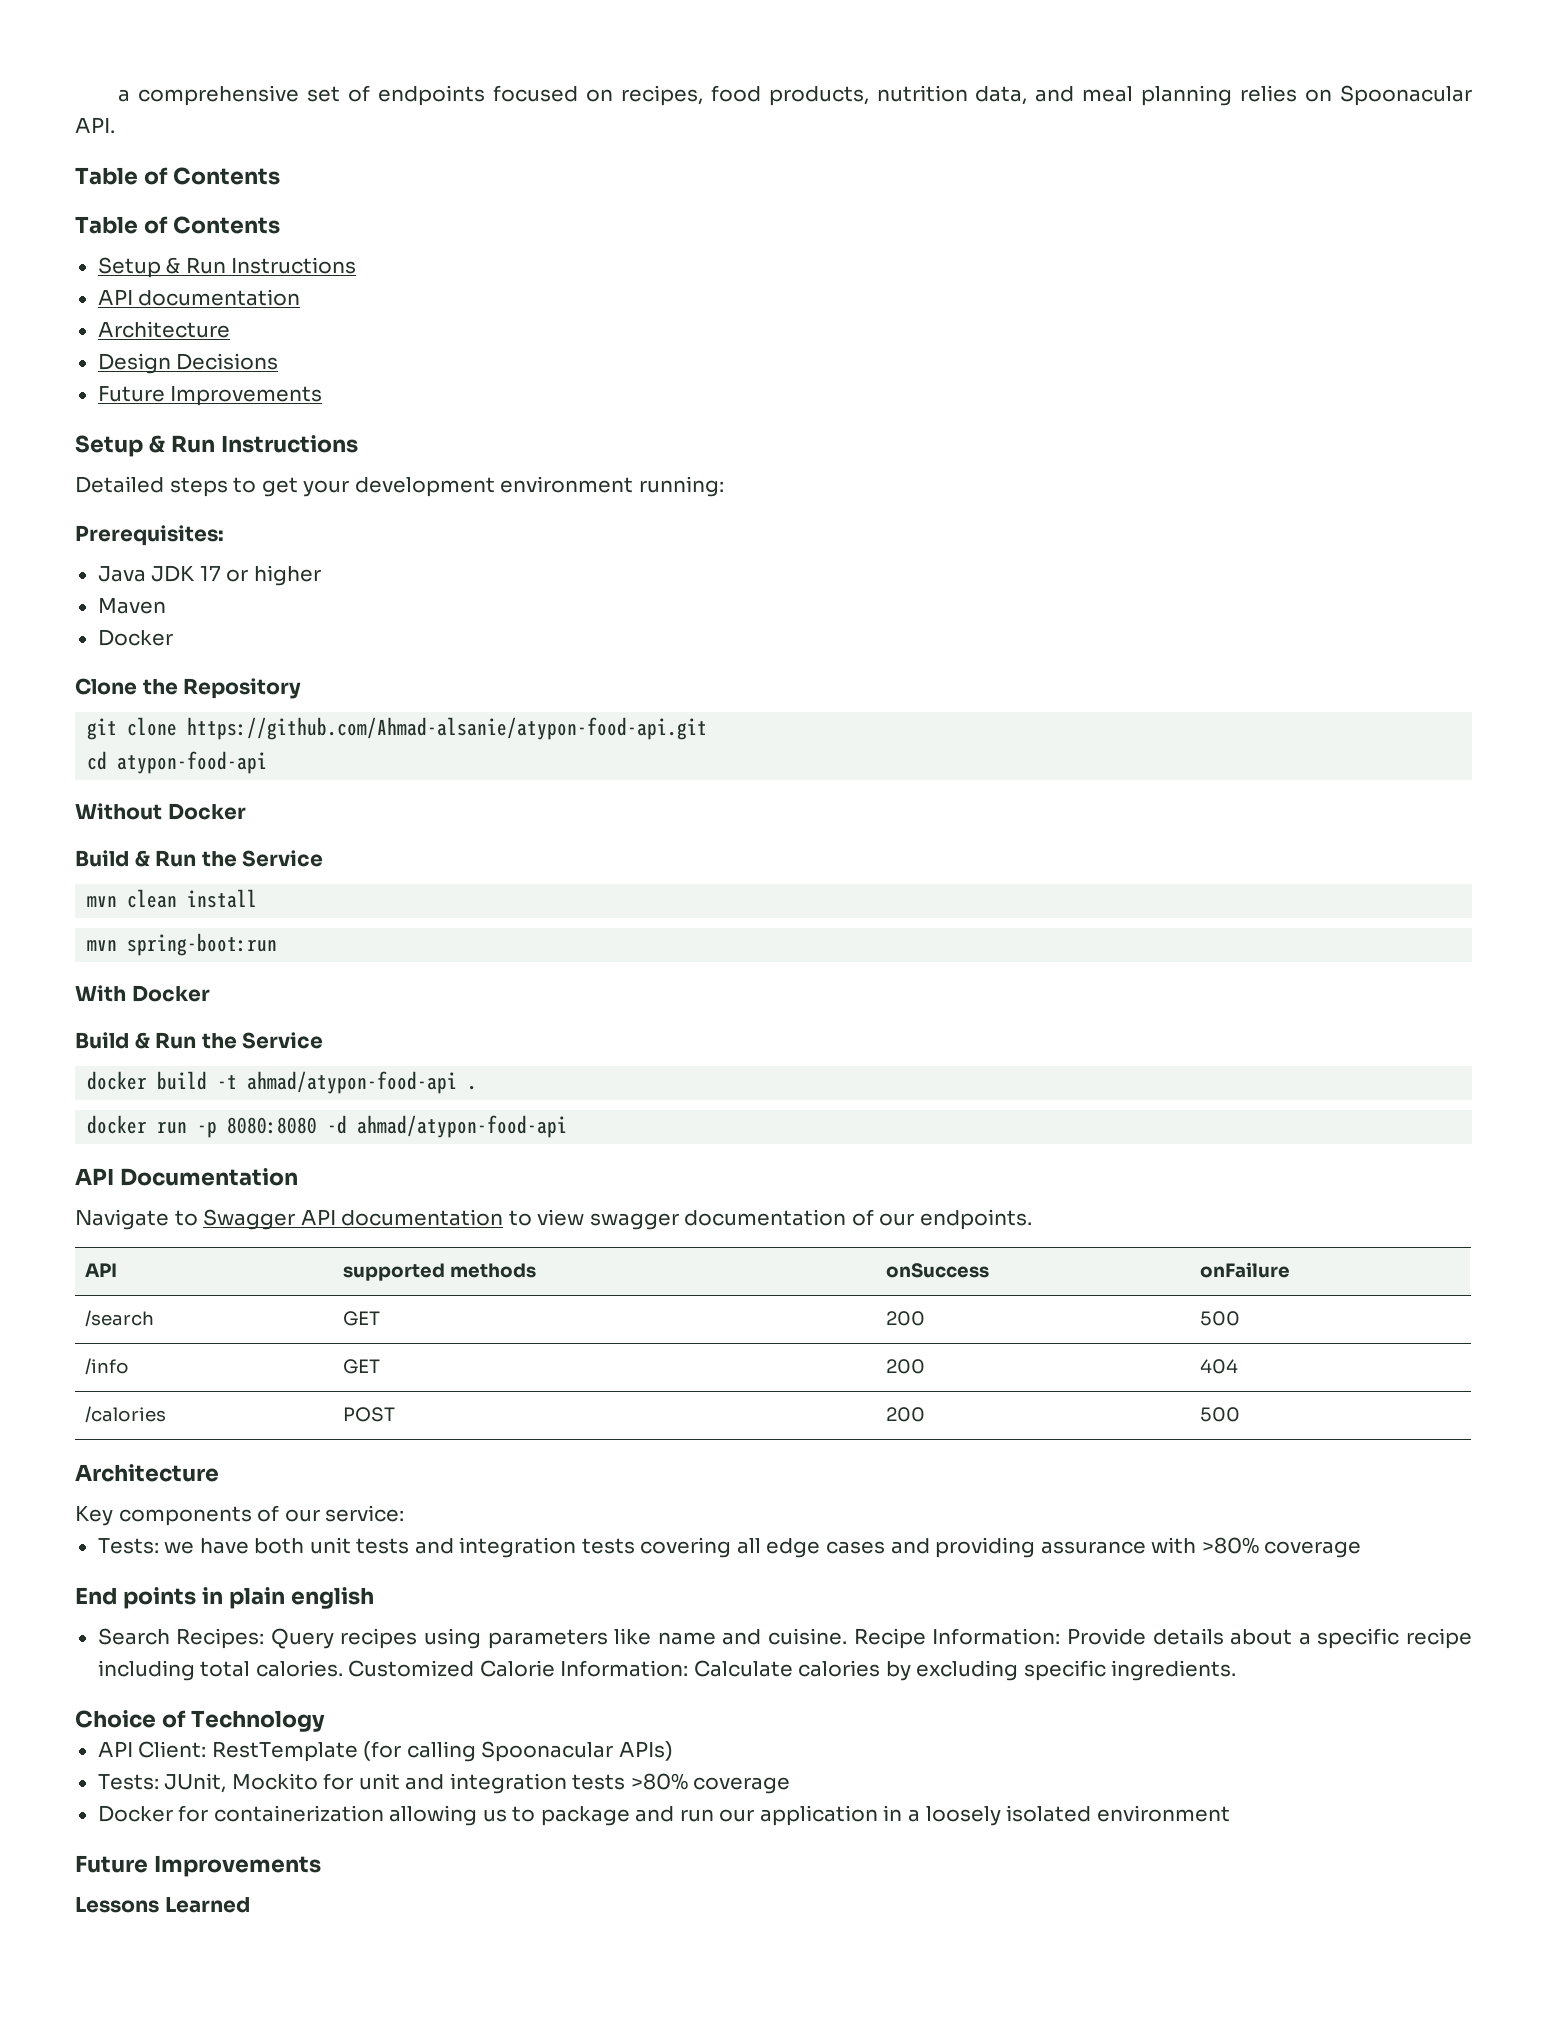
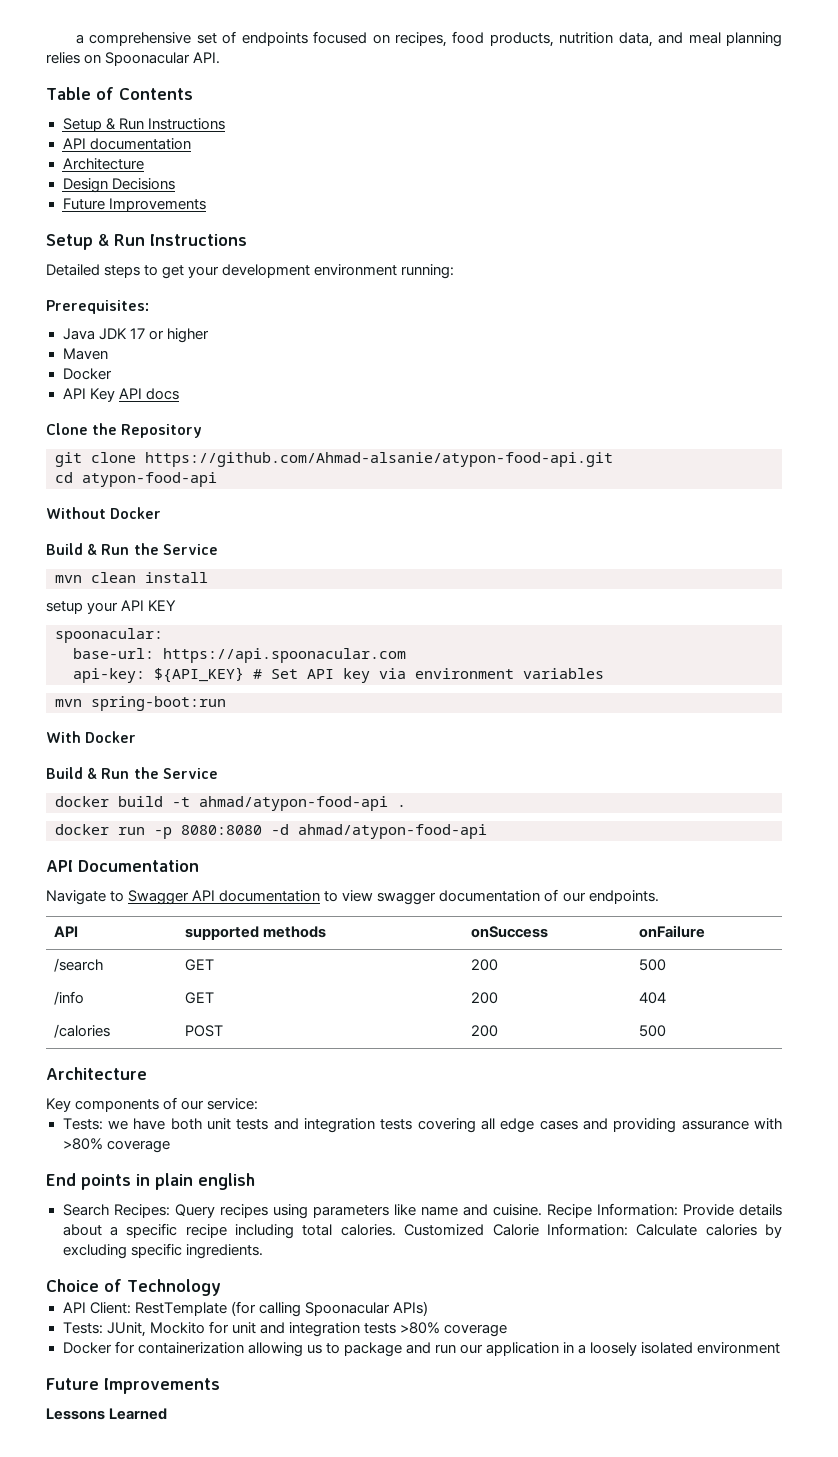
  a comprehensive set of endpoints focused on recipes, food products, nutrition data, and meal planning relies on Spoonacular API.
- Table of Contents
+ API Key API docs
+ setup your API KEY
+ spoonacular:
+ base-url: https://api.spoonacular.com
+ api-key: ${API_KEY} # Set API key via environment variables

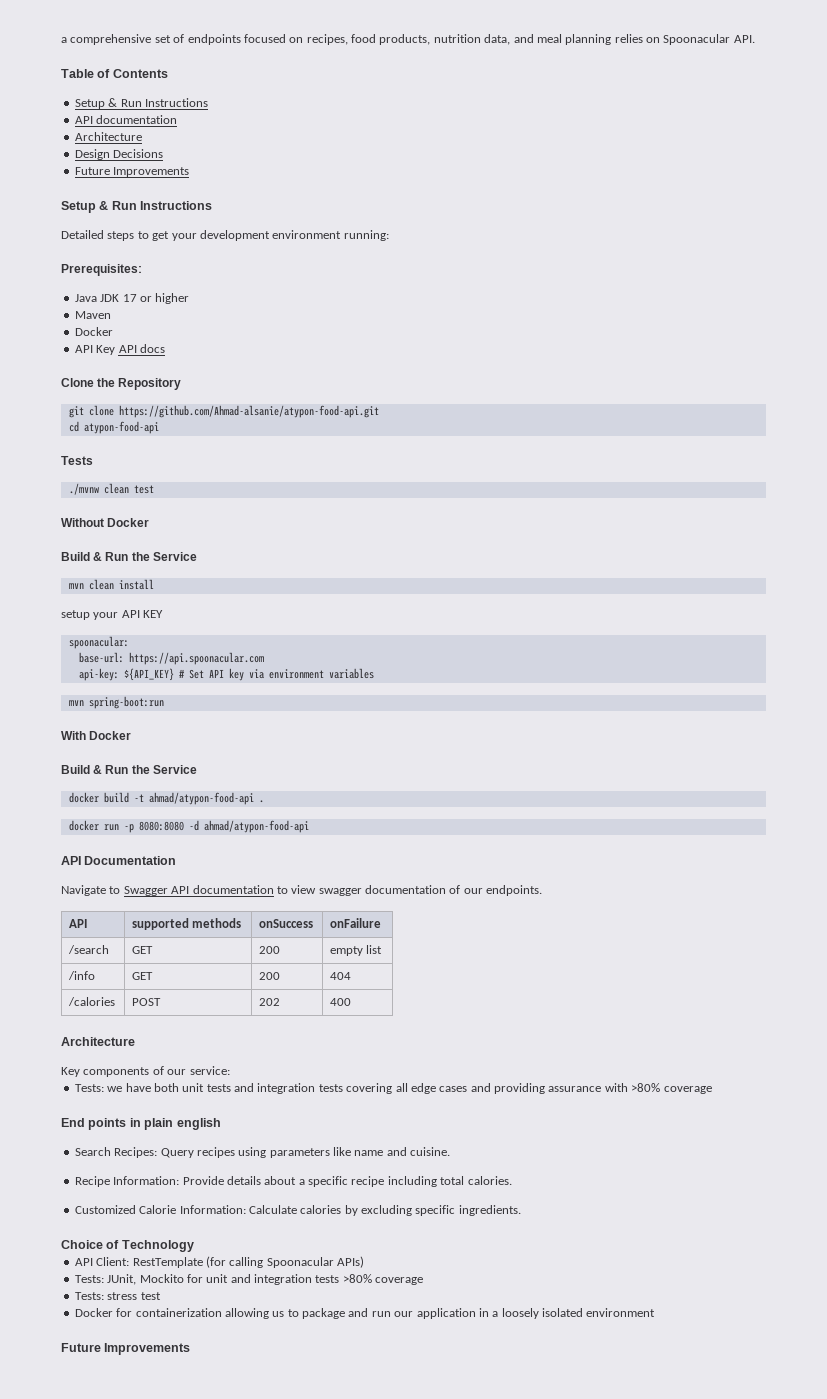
+ Tests
+ ./mvnw clean test
- /search | GET | 200 | 500
+ /search | GET | 200 | empty list
- /calories | POST | 200 | 500
+ /calories | POST | 202 | 400
- Search Recipes: Query recipes using parameters like name and cuisine. Recipe Information: Provide details about a specific recipe including total calories. Customized Calorie Information: Calculate calories by excluding specific ingredients.
+ Search Recipes: Query recipes using parameters like name and cuisine.
+ Recipe Information: Provide details about a specific recipe including total calories.
+ Customized Calorie Information: Calculate calories by excluding specific ingredients.
+ Tests: stress test
- Lessons Learned

